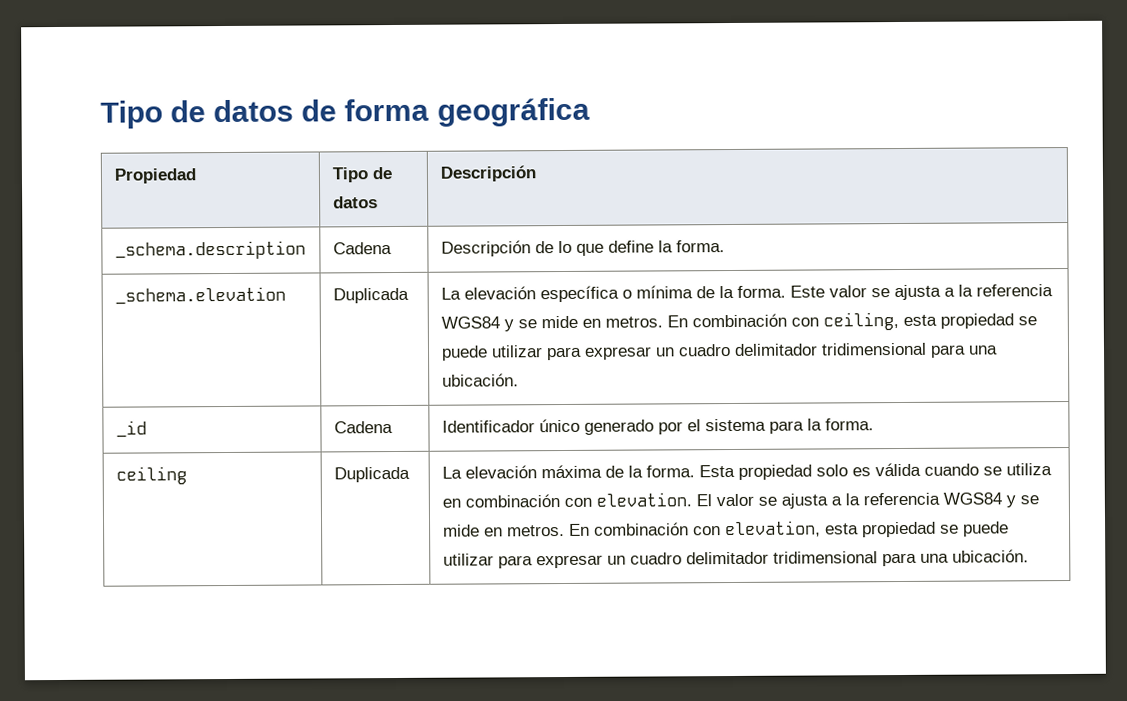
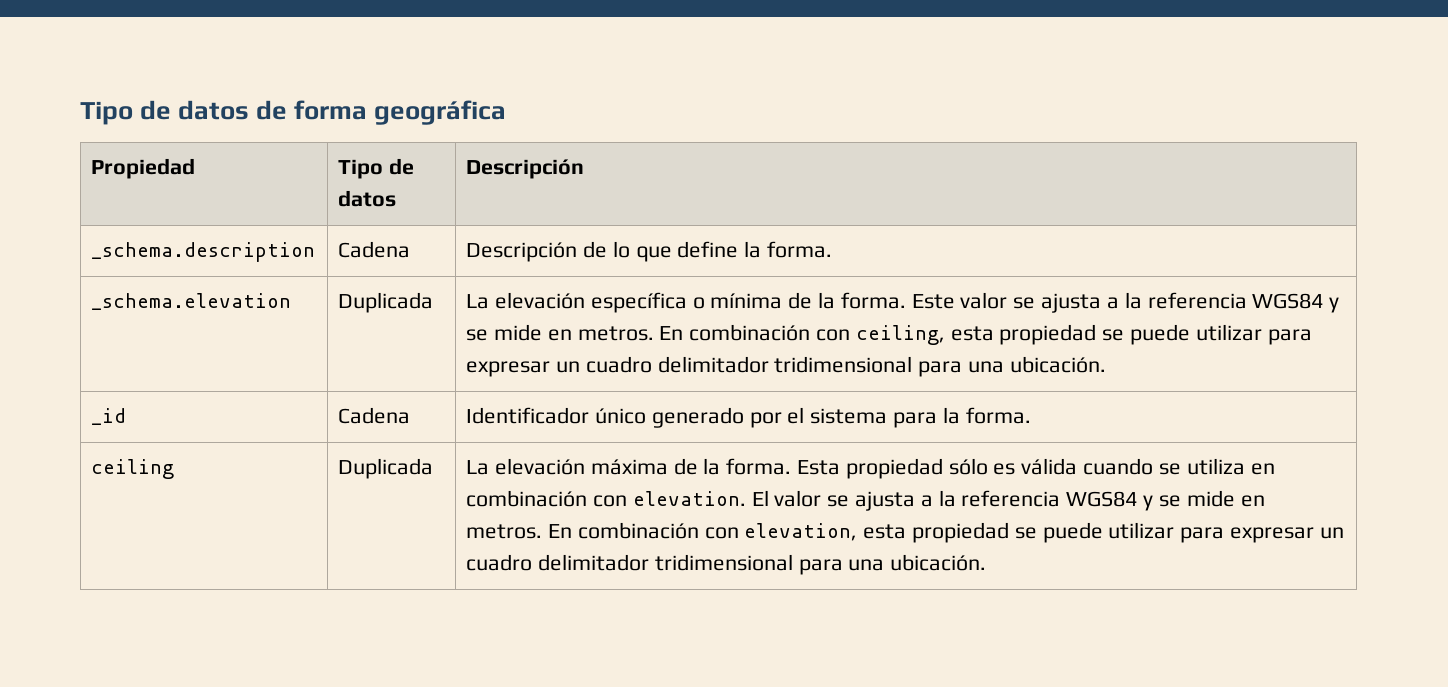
- Esta propiedad solo es válida cuando se utiliza en combinación con elevation.
+ Esta propiedad sólo es válida cuando se utiliza en combinación con elevation.

